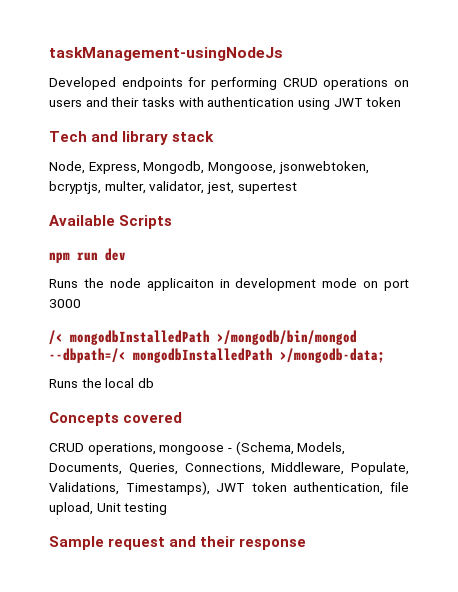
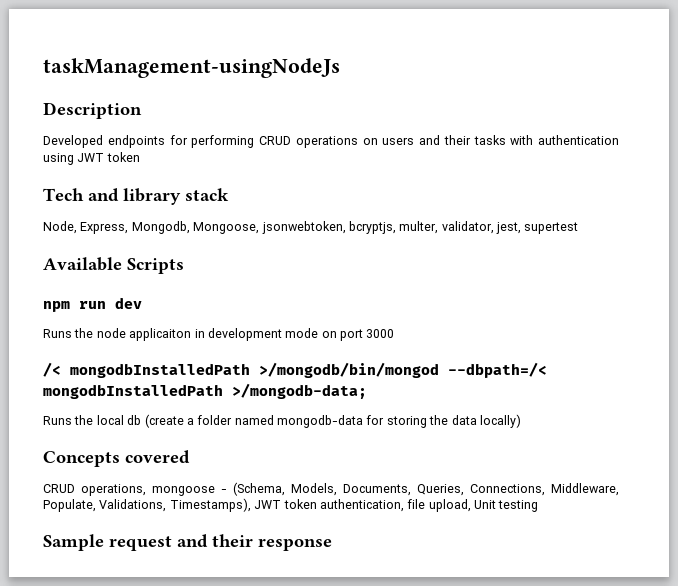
+ Description
- Runs the local db
+ Runs the local db (create a folder named mongodb-data for storing the data locally)

